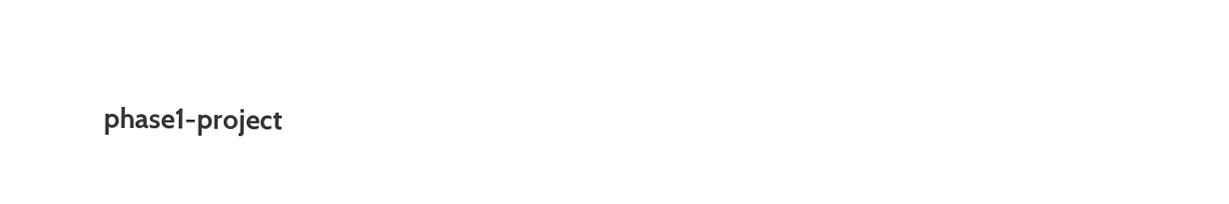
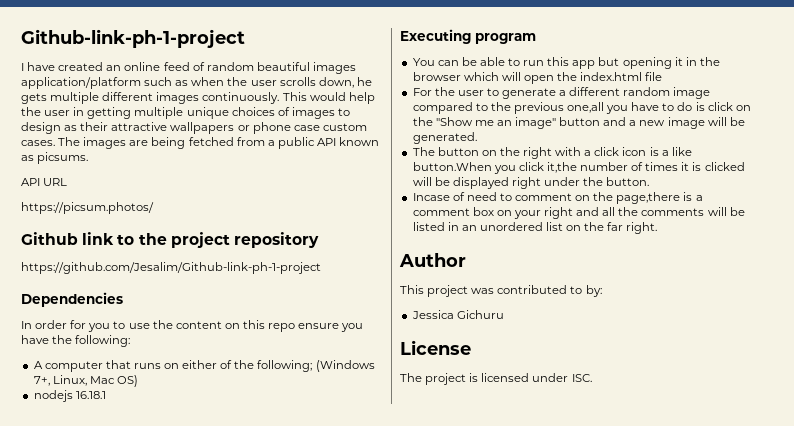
- phase1-project
+ Github-link-ph-1-project
+ I have created an online feed of random beautiful images application/platform such as when the user scrolls down, he gets multiple different images continuously. This would help the user in getting multiple unique choices of images to design as their attractive wallpapers or phone case custom cases. The images are being fetched from a public API known as picsums.
+ API URL
+ https://picsum.photos/
+ Github link to the project repository
+ https://github.com/Jesalim/Github-link-ph-1-project
+ Dependencies
+ In order for you to use the content on this repo ensure you have the following:
+ A computer that runs on either of the following; (Windows 7+, Linux, Mac OS)
+ nodejs 16.18.1
+ Executing program
+ You can be able to run this app but opening it in the browser which will open the index.html file
+ For the user to generate a different random image compared to the previous one,all you have to do is click on the "Show me an image" button and a new image will be generated.
+ The button on the right with a click icon is a like button.When you click it,the number of times it is clicked will be displayed right under the button.
+ Incase of need to comment on the page,there is a comment box on your right and all the comments will be listed in an unordered list on the far right.
+ Author
+ This project was contributed to by:
+ Jessica Gichuru
+ License
+ The project is licensed under ISC.

